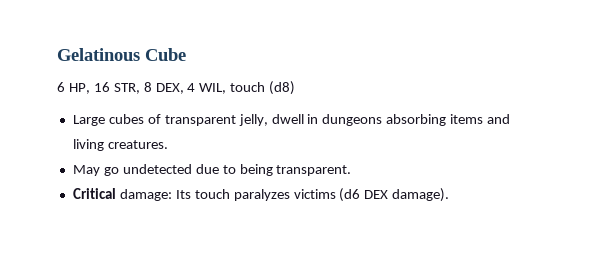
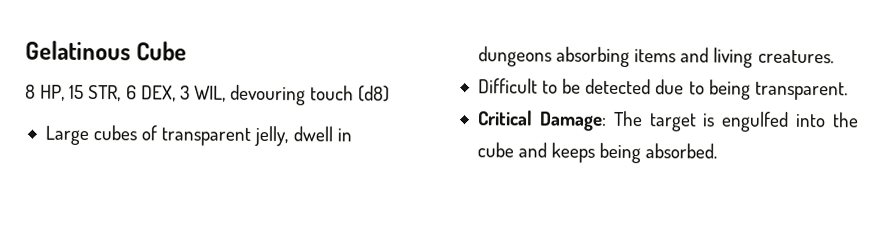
- 6 HP, 16 STR, 8 DEX, 4 WIL, touch (d8)
+ 8 HP, 15 STR, 6 DEX, 3 WIL, devouring touch (d8)
- May go undetected due to being transparent.
+ Difficult to be detected due to being transparent.
- Critical damage: Its touch paralyzes victims (d6 DEX damage).
+ Critical Damage: The target is engulfed into the cube and keeps being absorbed.

